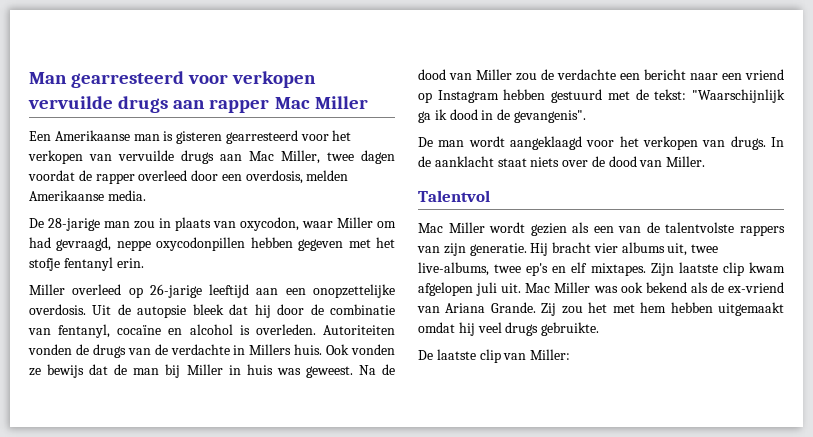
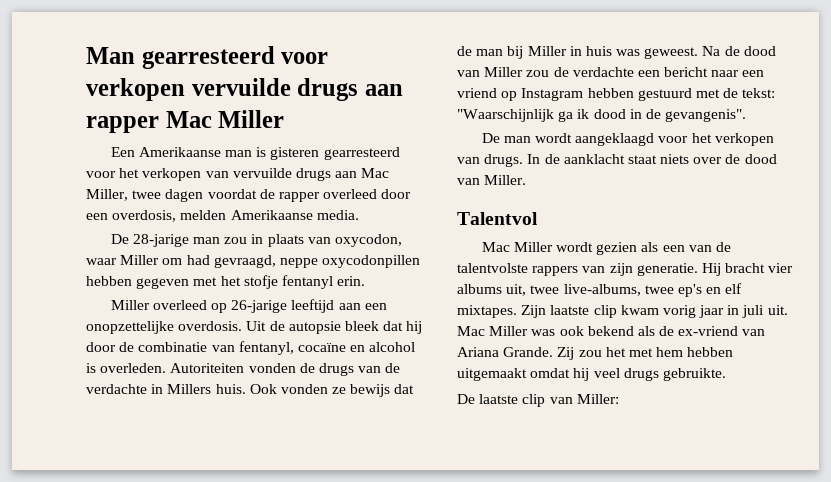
- Zijn laatste clip kwam afgelopen juli uit.
+ Zijn laatste clip kwam vorig jaar in juli uit.

